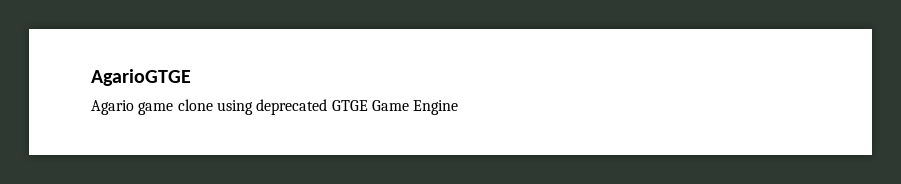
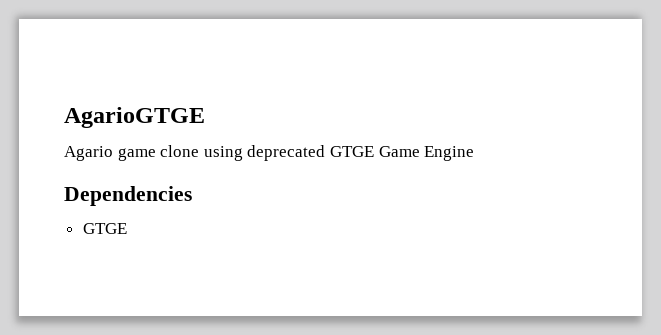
+ Dependencies
+ GTGE

